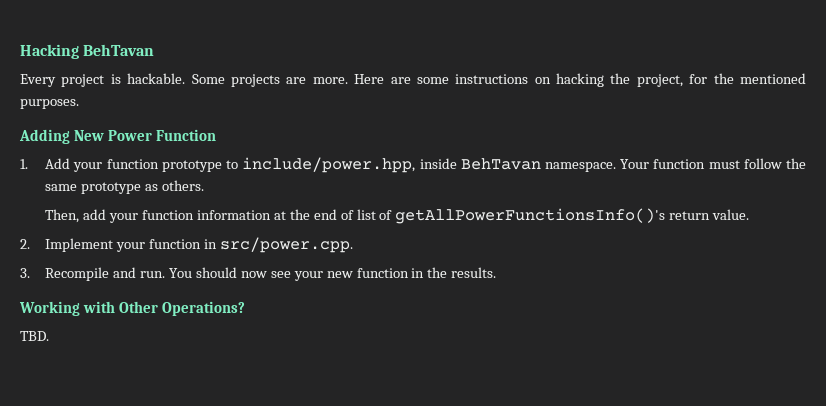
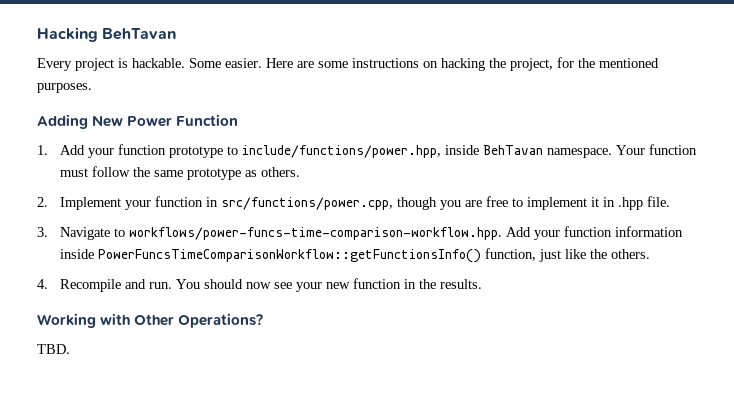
- Some projects are more.
+ Some easier.
- 1. Add your function prototype to include/power.hpp, inside BehTavan namespace.
+ 1. Add your function prototype to include/functions/power.hpp, inside BehTavan namespace.
- Then, add your function information at the end of list of getAllPowerFunctionsInfo()'s return value.
- 2. Implement your function in src/power.cpp.
- 3. Recompile and run.
+ 2. Implement your function in src/functions/power.cpp, though you are free to implement it in .hpp file.
+ 3. Navigate to workflows/power-funcs-time-comparison-workflow.hpp. Add your function information inside PowerFuncsTimeComparisonWorkflow::getFunctionsInfo() function, just like the others.
+ 4. Recompile and run.

